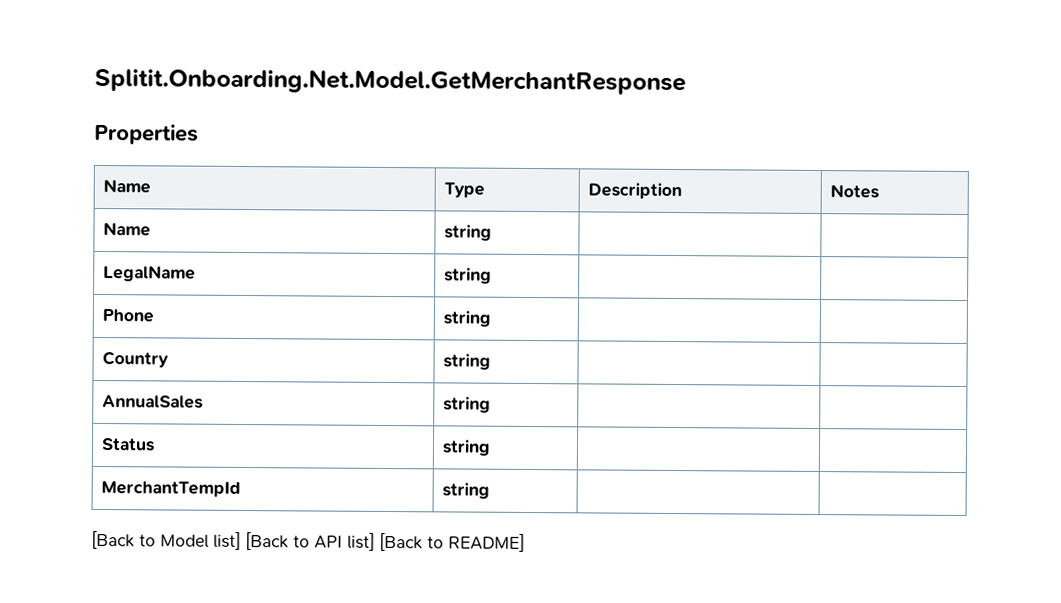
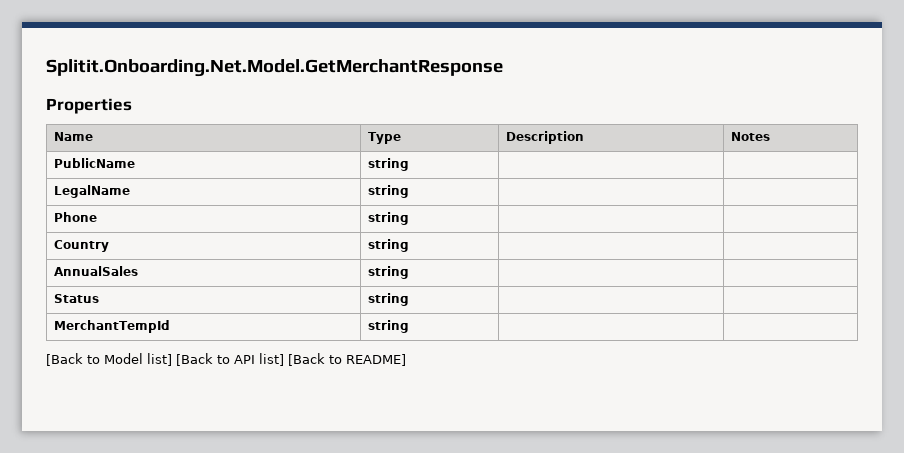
- Name | string | |
+ PublicName | string | |

